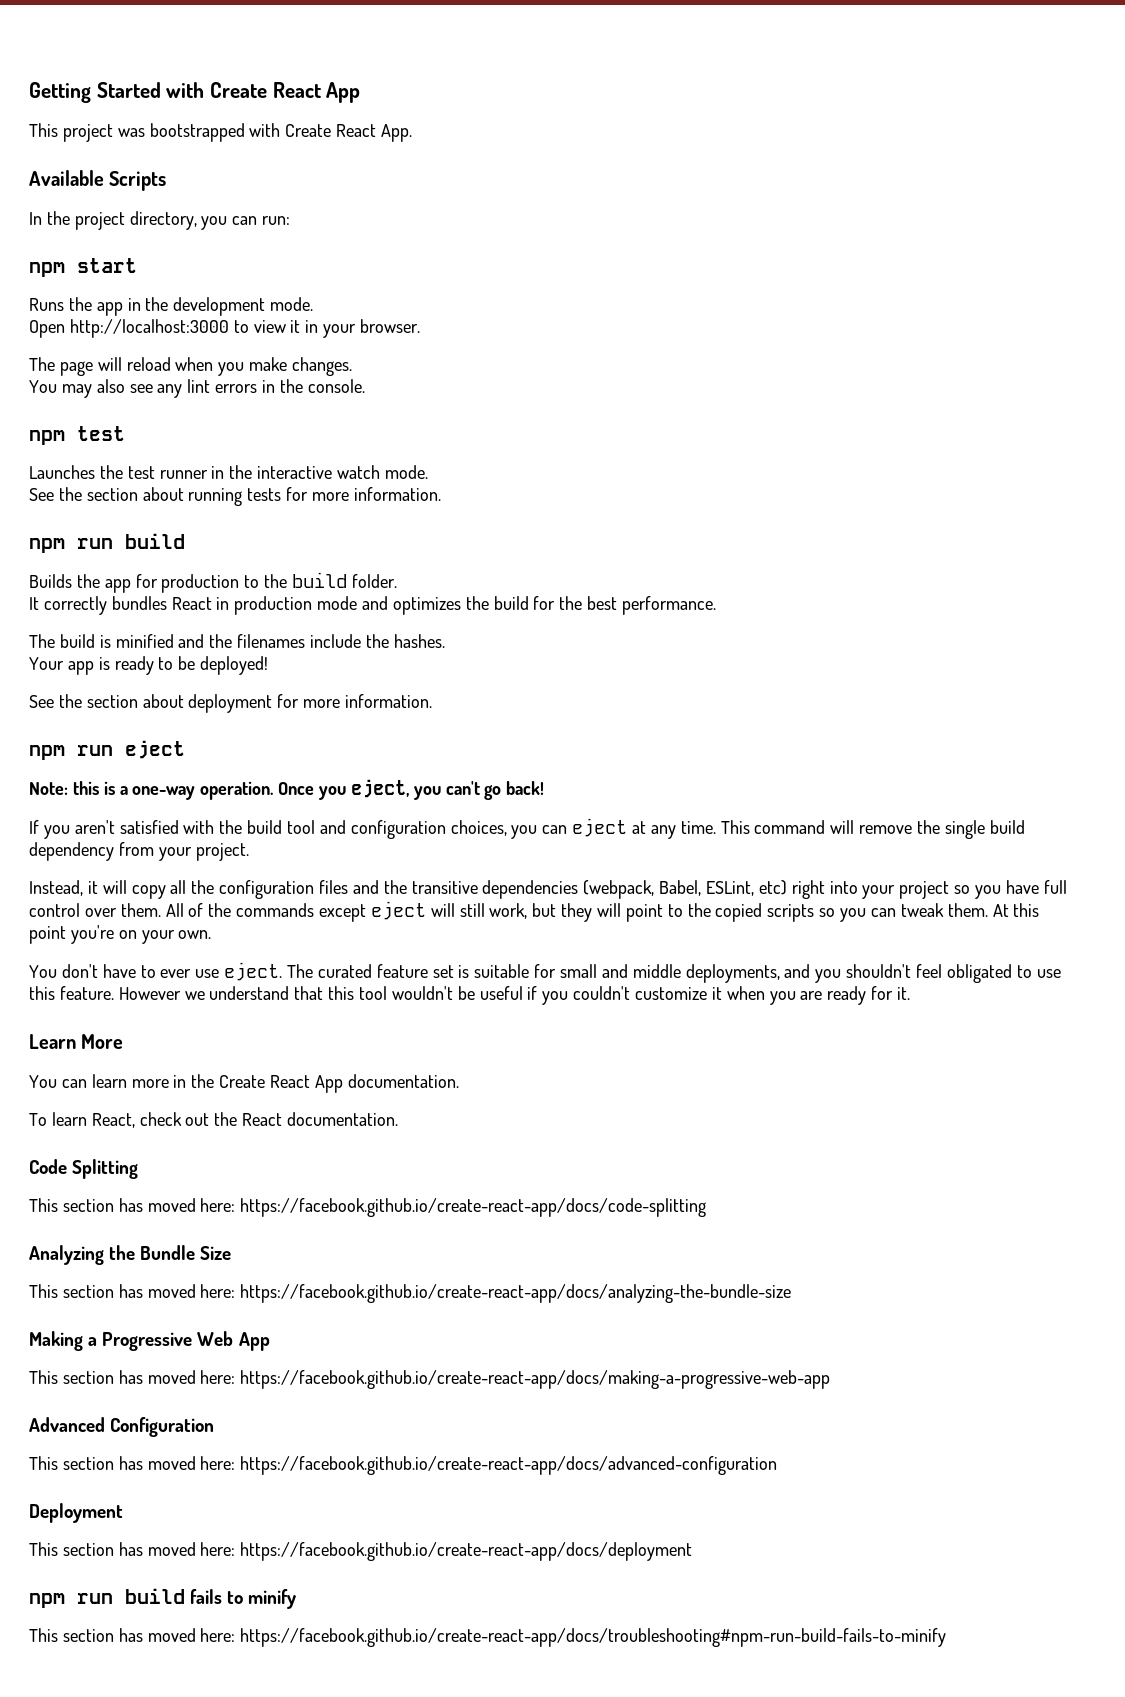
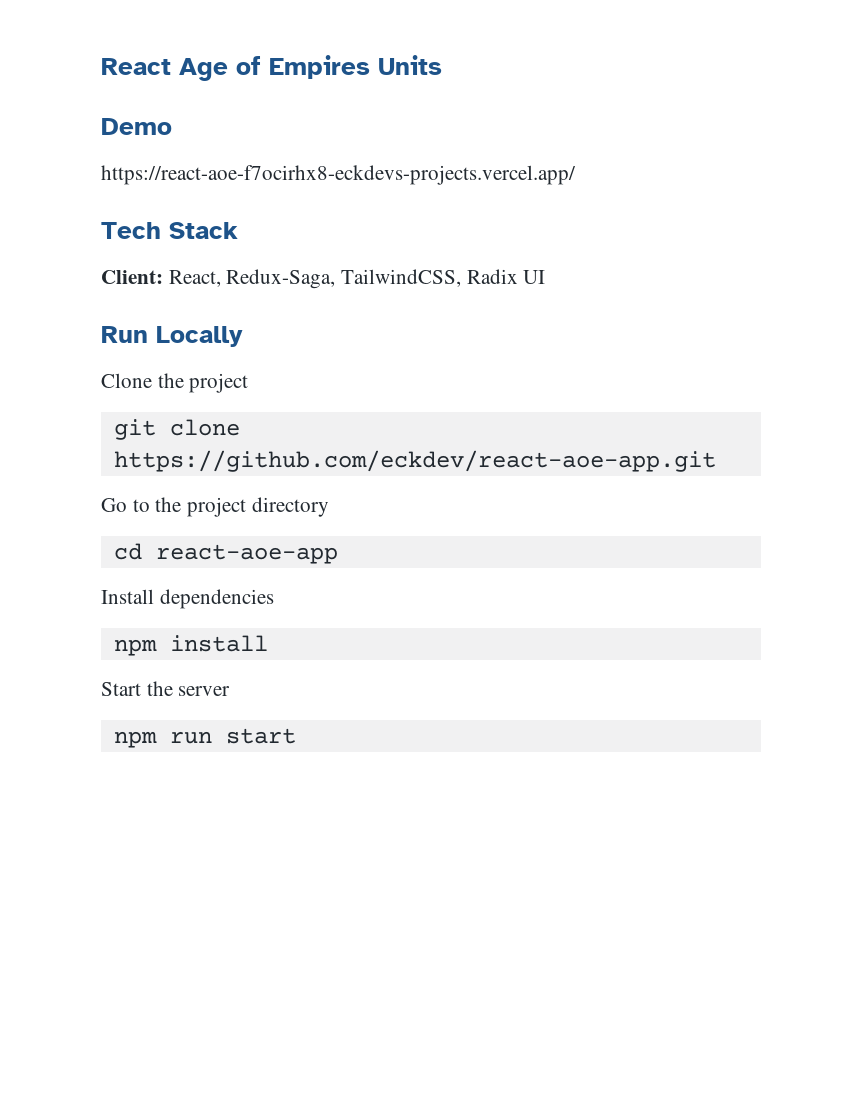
- Getting Started with Create React App
- This project was bootstrapped with Create React App.
- Available Scripts
- In the project directory, you can run:
- npm start
- Runs the app in the development mode.
- Open http://localhost:3000 to view it in your browser.
- The page will reload when you make changes.
- You may also see any lint errors in the console.
- npm test
- Launches the test runner in the interactive watch mode.
- See the section about running tests for more information.
- npm run build
- Builds the app for production to the build folder.
- It correctly bundles React in production mode and optimizes the build for the best performance.
- The build is minified and the filenames include the hashes.
- Your app is ready to be deployed!
- See the section about deployment for more information.
- npm run eject
- Note: this is a one-way operation. Once you eject, you can't go back!
- If you aren't satisfied with the build tool and configuration choices, you can eject at any time. This command will remove the single build dependency from your project.
- Instead, it will copy all the configuration files and the transitive dependencies (webpack, Babel, ESLint, etc) right into your project so you have full control over them. All of the commands except eject will still work, but they will point to the copied scripts so you can tweak them. At this point you're on your own.
- You don't have to ever use eject. The curated feature set is suitable for small and middle deployments, and you shouldn't feel obligated to use this feature. However we understand that this tool wouldn't be useful if you couldn't customize it when you are ready for it.
- Learn More
- You can learn more in the Create React App documentation.
- To learn React, check out the React documentation.
- Code Splitting
- This section has moved here: https://facebook.github.io/create-react-app/docs/code-splitting
- Analyzing the Bundle Size
- This section has moved here: https://facebook.github.io/create-react-app/docs/analyzing-the-bundle-size
- Making a Progressive Web App
- This section has moved here: https://facebook.github.io/create-react-app/docs/making-a-progressive-web-app
- Advanced Configuration
- This section has moved here: https://facebook.github.io/create-react-app/docs/advanced-configuration
- Deployment
- This section has moved here: https://facebook.github.io/create-react-app/docs/deployment
- npm run build fails to minify
- This section has moved here: https://facebook.github.io/create-react-app/docs/troubleshooting#npm-run-build-fails-to-minify
+ React Age of Empires Units
+ Demo
+ https://react-aoe-f7ocirhx8-eckdevs-projects.vercel.app/
+ Tech Stack
+ Client: React, Redux-Saga, TailwindCSS, Radix UI
+ Run Locally
+ Clone the project
+ git clone https://github.com/eckdev/react-aoe-app.git
+ Go to the project directory
+ cd react-aoe-app
+ Install dependencies
+ npm install
+ Start the server
+ npm run start

